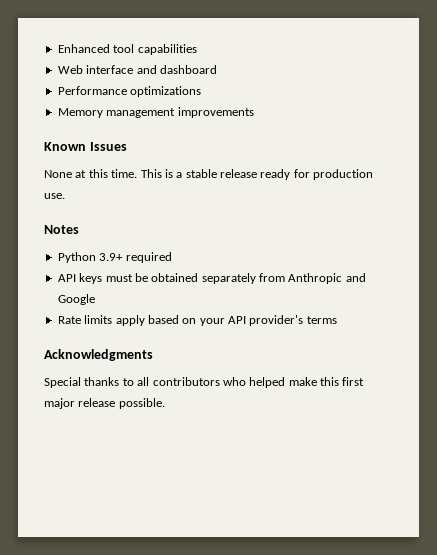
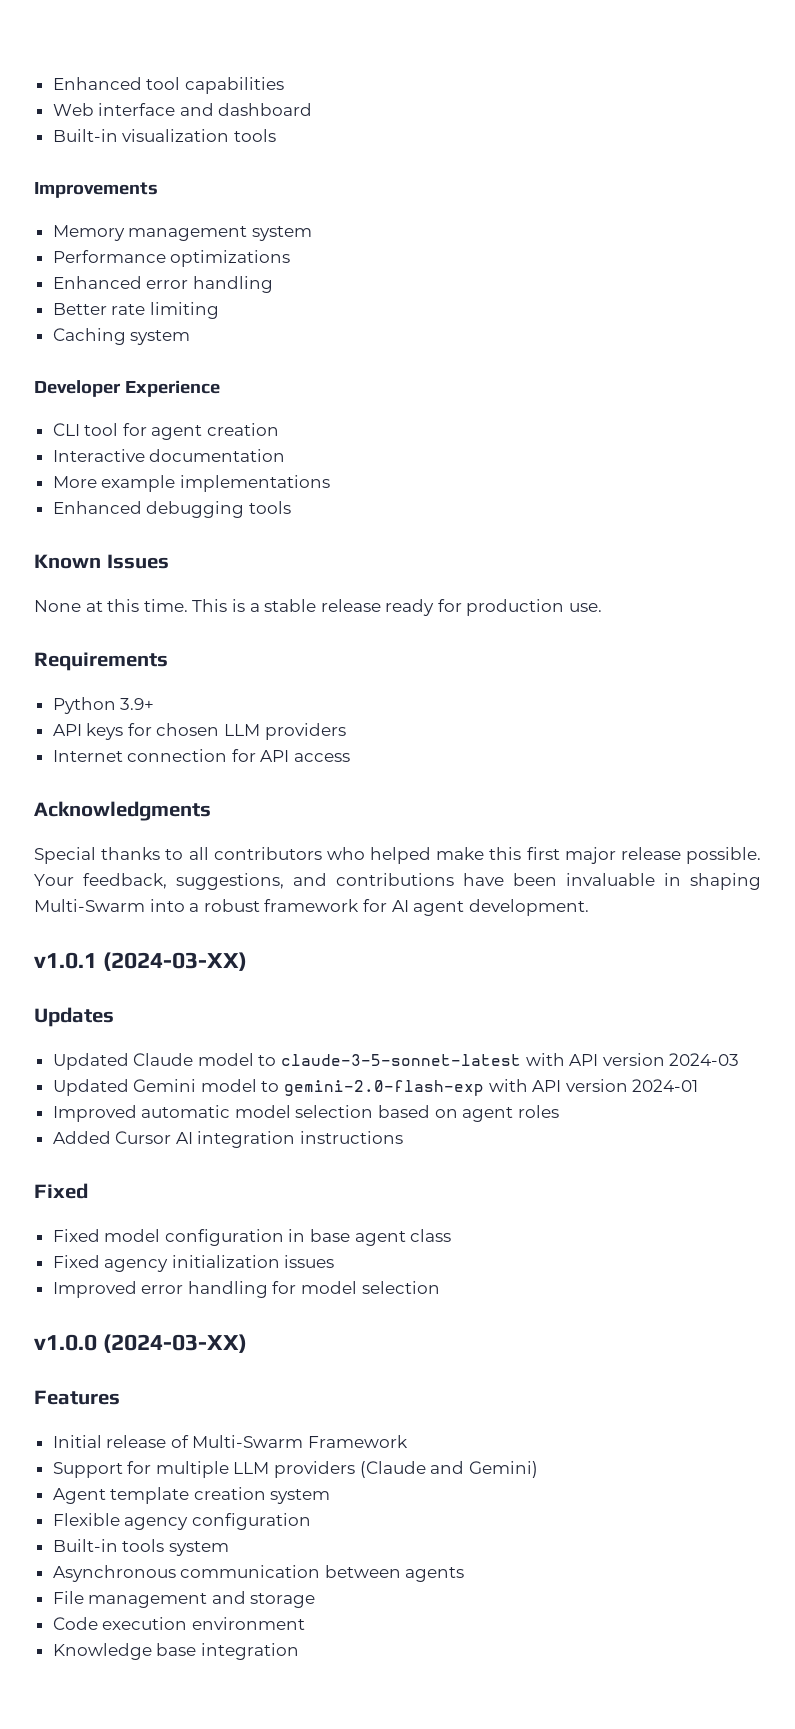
+ Built-in visualization tools
+ Improvements
+ Memory management system
  Performance optimizations
- Memory management improvements
+ Enhanced error handling
+ Better rate limiting
+ Caching system
+ Developer Experience
+ CLI tool for agent creation
+ Interactive documentation
+ More example implementations
+ Enhanced debugging tools
- Notes
+ Requirements
- Python 3.9+ required
+ Python 3.9+
- API keys must be obtained separately from Anthropic and Google
- Rate limits apply based on your API provider's terms
+ API keys for chosen LLM providers
+ Internet connection for API access
+ Your feedback, suggestions, and contributions have been invaluable in shaping Multi-Swarm into a robust framework for AI agent development.
+ v1.0.1 (2024-03-XX)
+ Updates
+ Updated Claude model to claude-3-5-sonnet-latest with API version 2024-03
+ Updated Gemini model to gemini-2.0-flash-exp with API version 2024-01
+ Improved automatic model selection based on agent roles
+ Added Cursor AI integration instructions
+ Fixed
+ Fixed model configuration in base agent class
+ Fixed agency initialization issues
+ Improved error handling for model selection
+ v1.0.0 (2024-03-XX)
+ Features
+ Initial release of Multi-Swarm Framework
+ Support for multiple LLM providers (Claude and Gemini)
+ Agent template creation system
+ Flexible agency configuration
+ Built-in tools system
+ Asynchronous communication between agents
+ File management and storage
+ Code execution environment
+ Knowledge base integration

